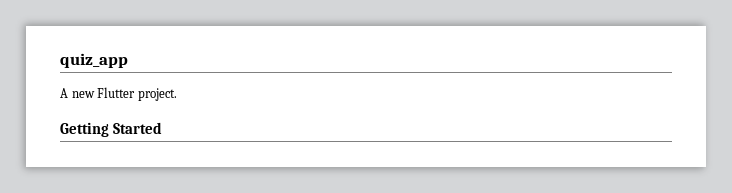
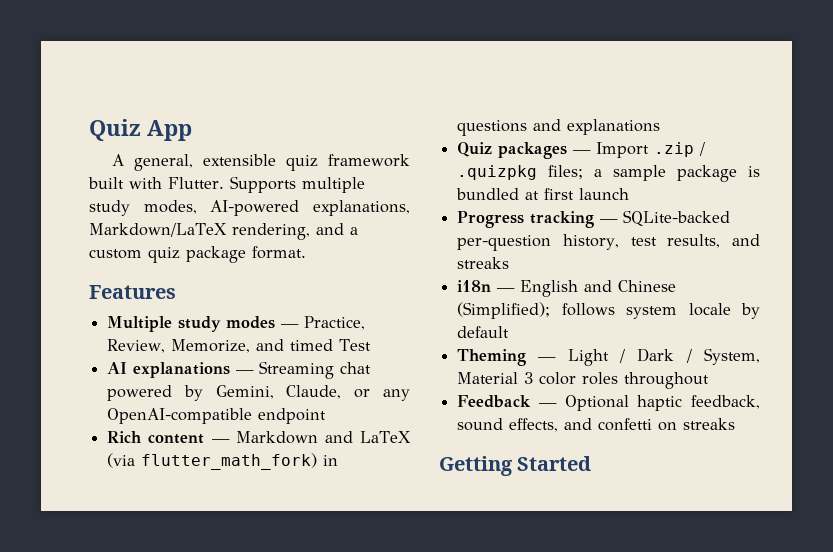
- quiz_app
+ Quiz App
- A new Flutter project.
+ A general, extensible quiz framework built with Flutter. Supports multiple study modes, AI-powered explanations, Markdown/LaTeX rendering, and a custom quiz package format.
+ Features
+ Multiple study modes — Practice, Review, Memorize, and timed Test
+ AI explanations — Streaming chat powered by Gemini, Claude, or any OpenAI-compatible endpoint
+ Rich content — Markdown and LaTeX (via flutter_math_fork) in questions and explanations
+ Quiz packages — Import .zip / .quizpkg files; a sample package is bundled at first launch
+ Progress tracking — SQLite-backed per-question history, test results, and streaks
+ i18n — English and Chinese (Simplified); follows system locale by default
+ Theming — Light / Dark / System, Material 3 color roles throughout
+ Feedback — Optional haptic feedback, sound effects, and confetti on streaks

